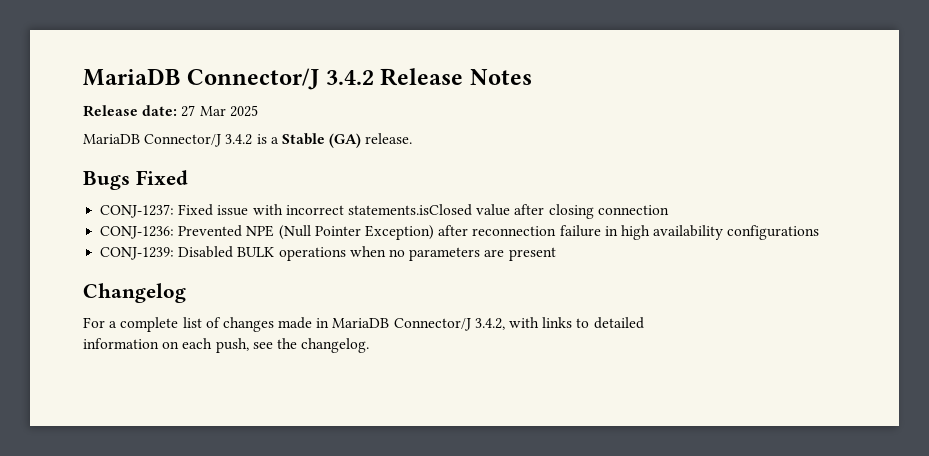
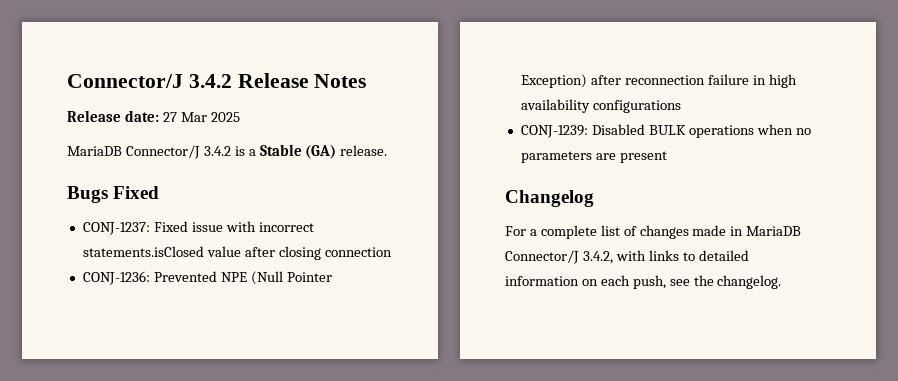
- MariaDB Connector/J 3.4.2 Release Notes
+ Connector/J 3.4.2 Release Notes

